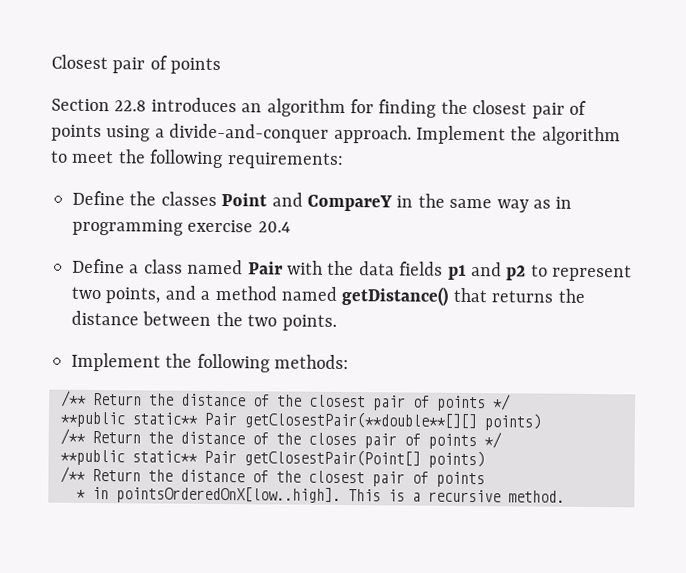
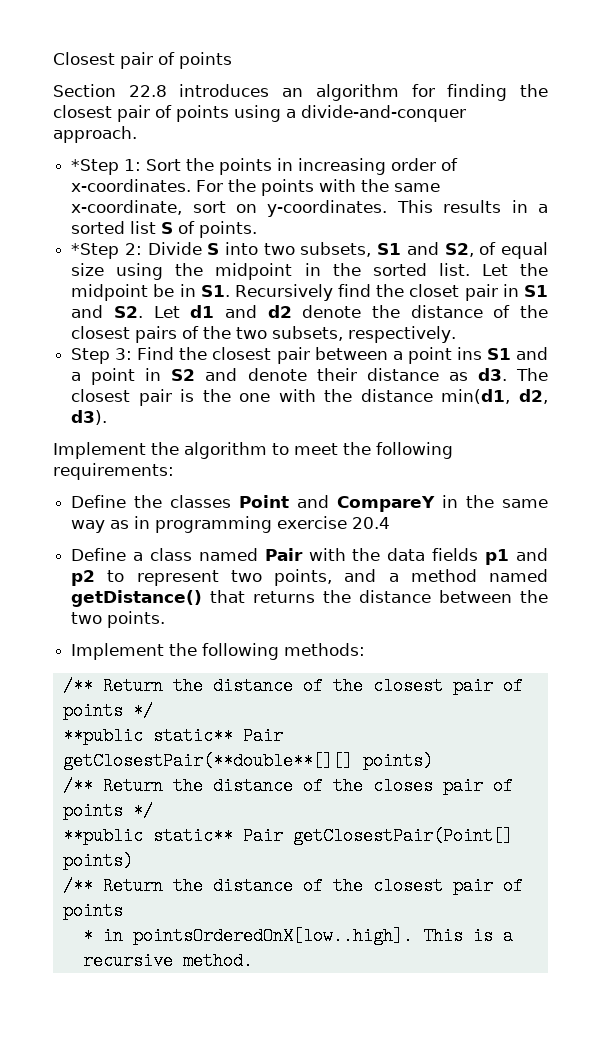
- Section 22.8 introduces an algorithm for finding the closest pair of points using a divide-and-conquer approach. Implement the algorithm to meet the following requirements:
+ Section 22.8 introduces an algorithm for finding the closest pair of points using a divide-and-conquer approach.
+ *Step 1: Sort the points in increasing order of x-coordinates. For the points with the same x-coordinate, sort on y-coordinates. This results in a sorted list S of points.
+ *Step 2: Divide S into two subsets, S1 and S2, of equal size using the midpoint in the sorted list. Let the midpoint be in S1. Recursively find the closet pair in S1 and S2. Let d1 and d2 denote the distance of the closest pairs of the two subsets, respectively.
+ Step 3: Find the closest pair between a point ins S1 and a point in S2 and denote their distance as d3. The closest pair is the one with the distance min(d1, d2, d3).
+ Implement the algorithm to meet the following requirements:

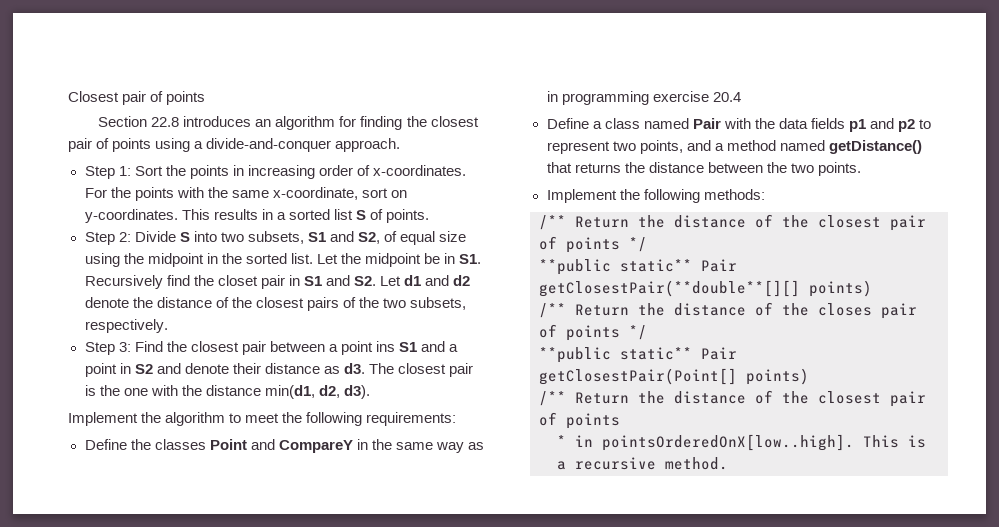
- *Step 1: Sort the points in increasing order of x-coordinates.
+ Step 1: Sort the points in increasing order of x-coordinates.
- *Step 2: Divide S into two subsets, S1 and S2, of equal size using the midpoint in the sorted list.
+ Step 2: Divide S into two subsets, S1 and S2, of equal size using the midpoint in the sorted list.

